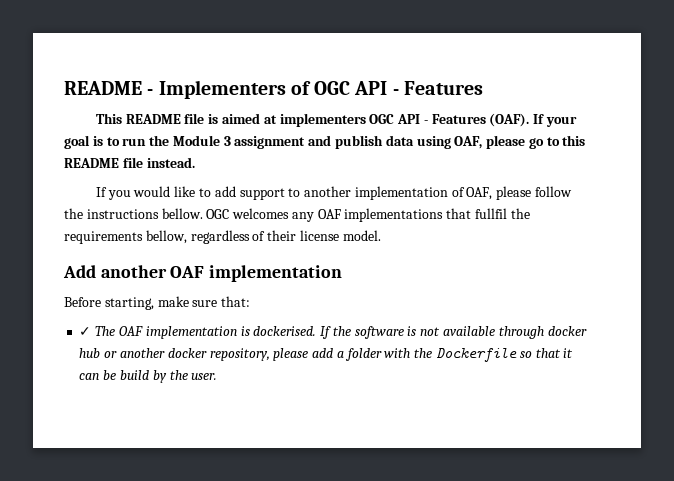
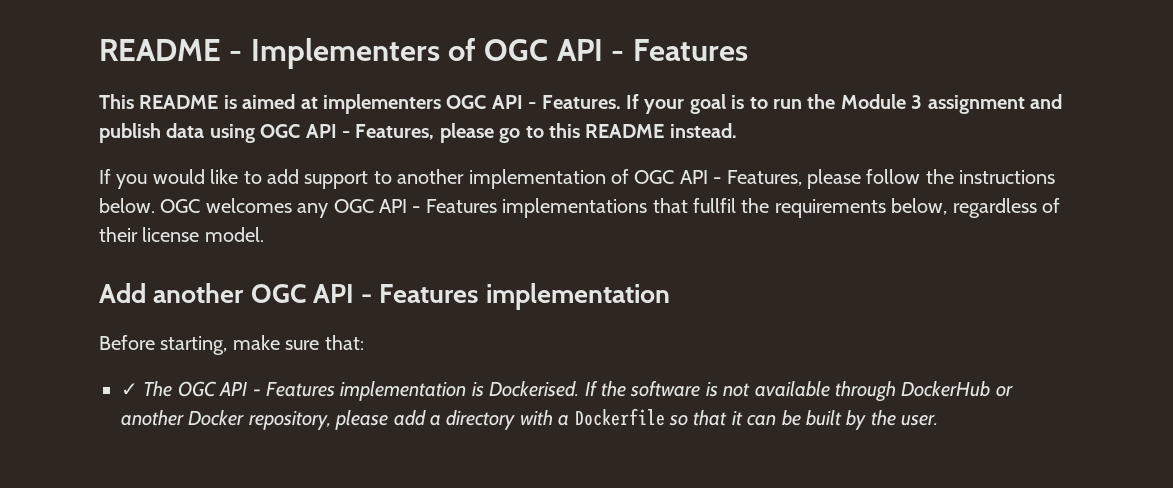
- This README file is aimed at implementers OGC API - Features (OAF).
+ This README is aimed at implementers OGC API - Features.
- If your goal is to run the Module 3 assignment and publish data using OAF, please go to this README file instead.
+ If your goal is to run the Module 3 assignment and publish data using OGC API - Features, please go to this README instead.
- If you would like to add support to another implementation of OAF, please follow the instructions bellow.
+ If you would like to add support to another implementation of OGC API - Features, please follow the instructions below.
- OGC welcomes any OAF implementations that fullfil the requirements bellow, regardless of their license model.
+ OGC welcomes any OGC API - Features implementations that fullfil the requirements below, regardless of their license model.
- Add another OAF implementation
+ Add another OGC API - Features implementation
- ✓ The OAF implementation is dockerised.
+ ✓ The OGC API - Features implementation is Dockerised.
- If the software is not available through docker hub or another docker repository, please add a folder with the Dockerfile so that it can be build by the user.
+ If the software is not available through DockerHub or another Docker repository, please add a directory with a Dockerfile so that it can be built by the user.

